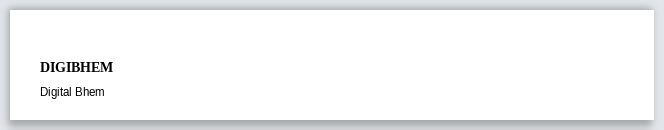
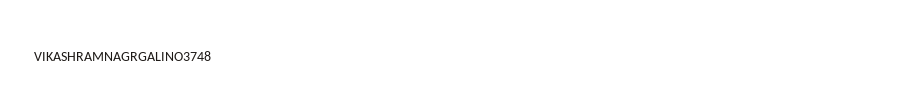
- DIGIBHEM
- Digital Bhem
+ VIKASHRAMNAGRGALINO3748

